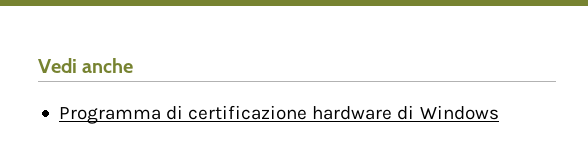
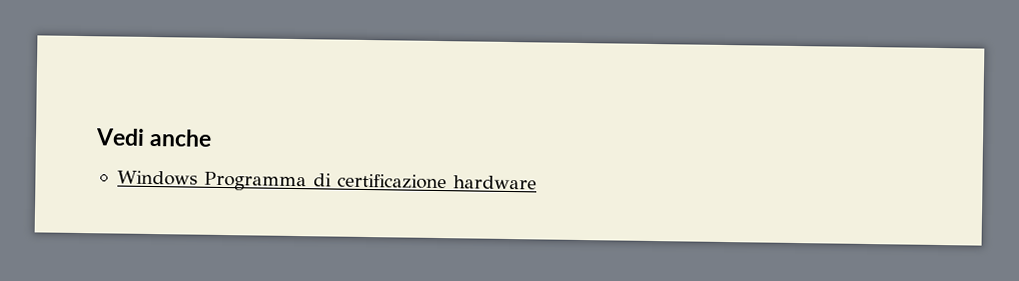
- Programma di certificazione hardware di Windows
+ Windows Programma di certificazione hardware

